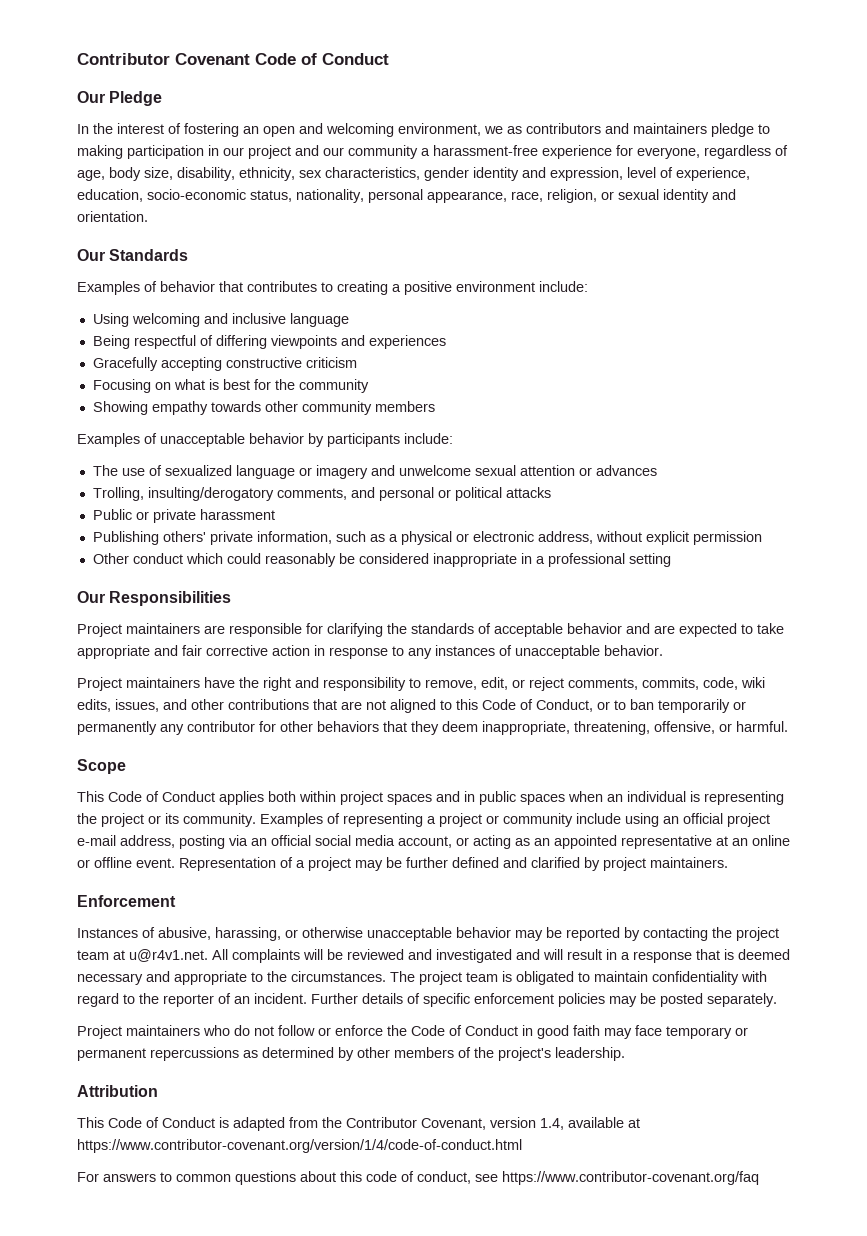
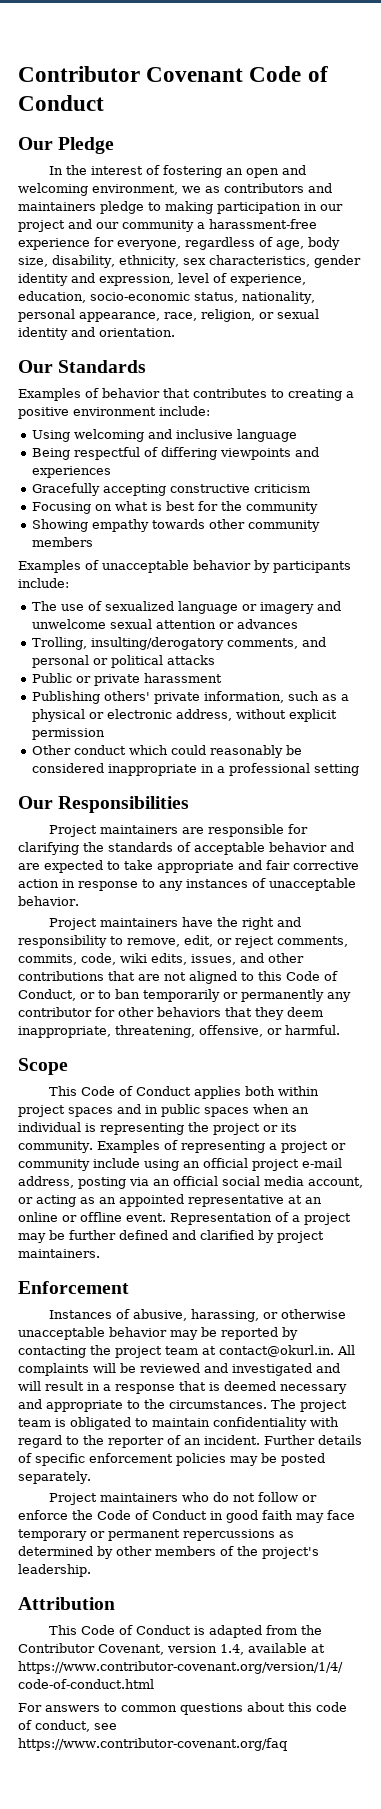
- Instances of abusive, harassing, or otherwise unacceptable behavior may be reported by contacting the project team at u@r4v1.net. All complaints will be reviewed and investigated and will result in a response that is deemed necessary and appropriate to the circumstances.
+ Instances of abusive, harassing, or otherwise unacceptable behavior may be reported by contacting the project team at contact@okurl.in. All complaints will be reviewed and investigated and will result in a response that is deemed necessary and appropriate to the circumstances.

